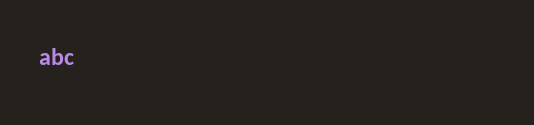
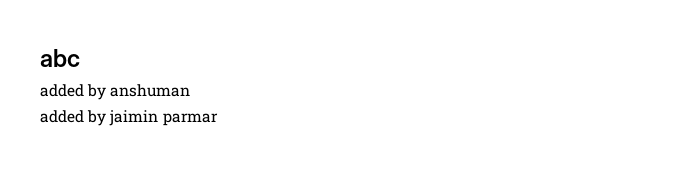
+ added by anshuman
+ added by jaimin parmar

